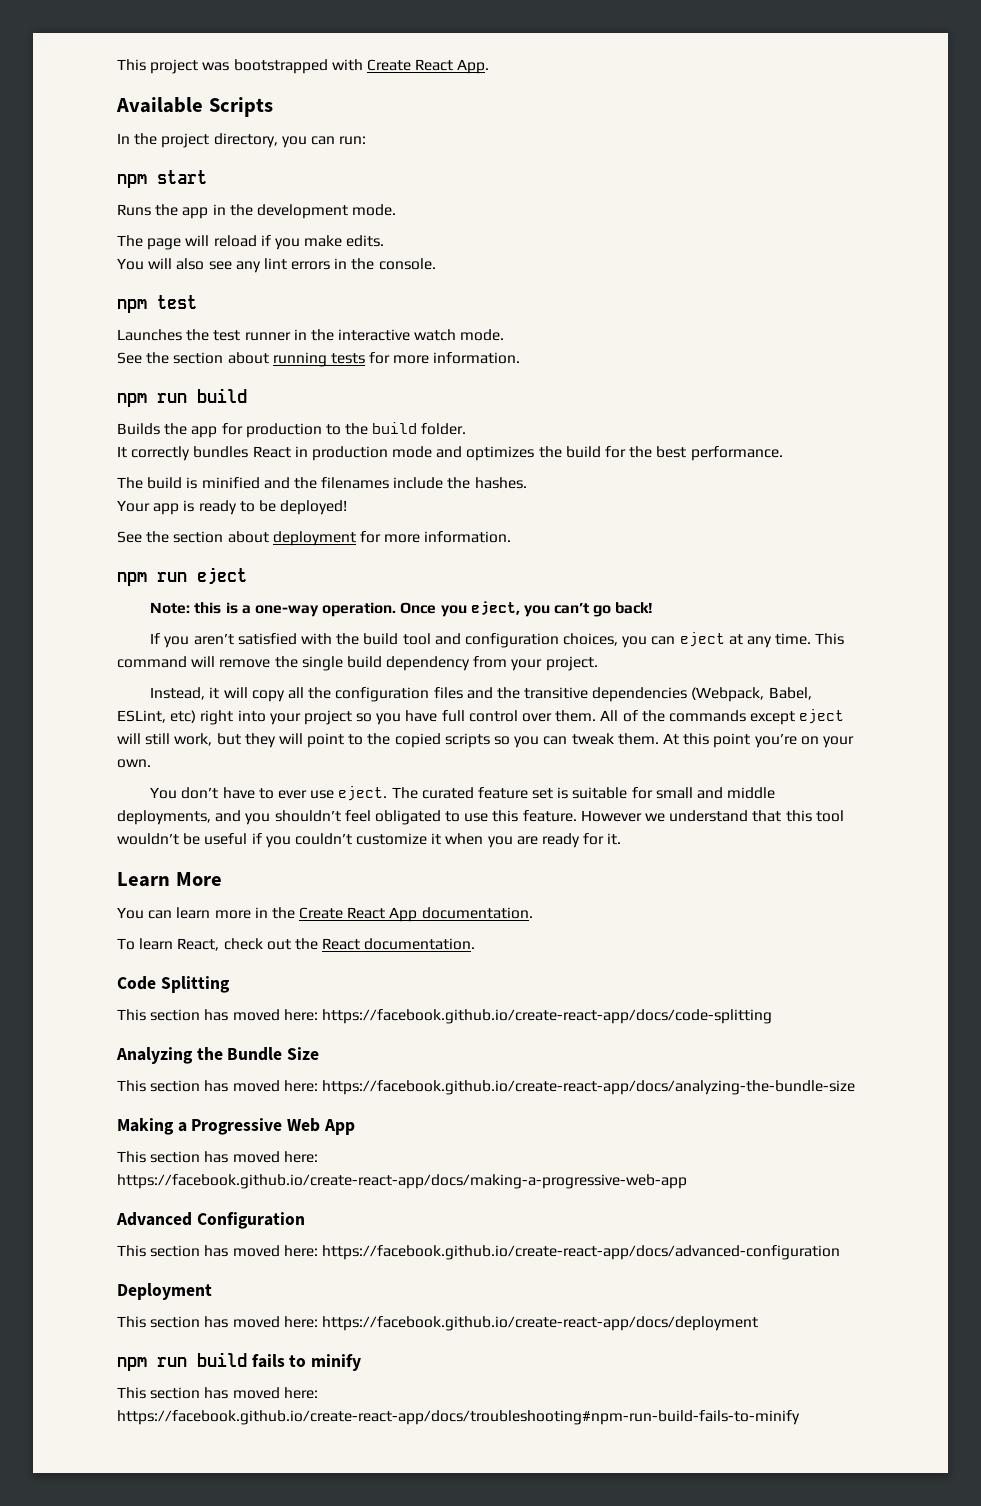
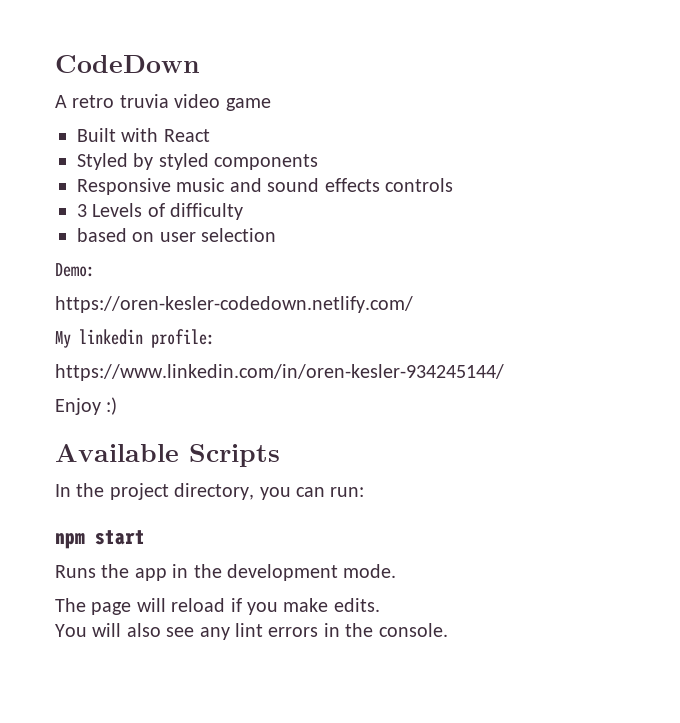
- This project was bootstrapped with Create React App.
+ CodeDown
+ A retro truvia video game
+ Built with React
+ Styled by styled components
+ Responsive music and sound effects controls
+ 3 Levels of difficulty
+ based on user selection
+ Demo:
+ https://oren-kesler-codedown.netlify.com/
+ My linkedin profile:
+ https://www.linkedin.com/in/oren-kesler-934245144/
+ Enjoy :)
- npm test
- Launches the test runner in the interactive watch mode.
- See the section about running tests for more information.
- npm run build
- Builds the app for production to the build folder.
- It correctly bundles React in production mode and optimizes the build for the best performance.
- The build is minified and the filenames include the hashes.
- Your app is ready to be deployed!
- See the section about deployment for more information.
- npm run eject
- Note: this is a one-way operation. Once you eject, you can’t go back!
- If you aren’t satisfied with the build tool and configuration choices, you can eject at any time. This command will remove the single build dependency from your project.
- Instead, it will copy all the configuration files and the transitive dependencies (Webpack, Babel, ESLint, etc) right into your project so you have full control over them. All of the commands except eject will still work, but they will point to the copied scripts so you can tweak them. At this point you’re on your own.
- You don’t have to ever use eject. The curated feature set is suitable for small and middle deployments, and you shouldn’t feel obligated to use this feature. However we understand that this tool wouldn’t be useful if you couldn’t customize it when you are ready for it.
- Learn More
- You can learn more in the Create React App documentation.
- To learn React, check out the React documentation.
- Code Splitting
- This section has moved here: https://facebook.github.io/create-react-app/docs/code-splitting
- Analyzing the Bundle Size
- This section has moved here: https://facebook.github.io/create-react-app/docs/analyzing-the-bundle-size
- Making a Progressive Web App
- This section has moved here: https://facebook.github.io/create-react-app/docs/making-a-progressive-web-app
- Advanced Configuration
- This section has moved here: https://facebook.github.io/create-react-app/docs/advanced-configuration
- Deployment
- This section has moved here: https://facebook.github.io/create-react-app/docs/deployment
- npm run build fails to minify
- This section has moved here: https://facebook.github.io/create-react-app/docs/troubleshooting#npm-run-build-fails-to-minify

